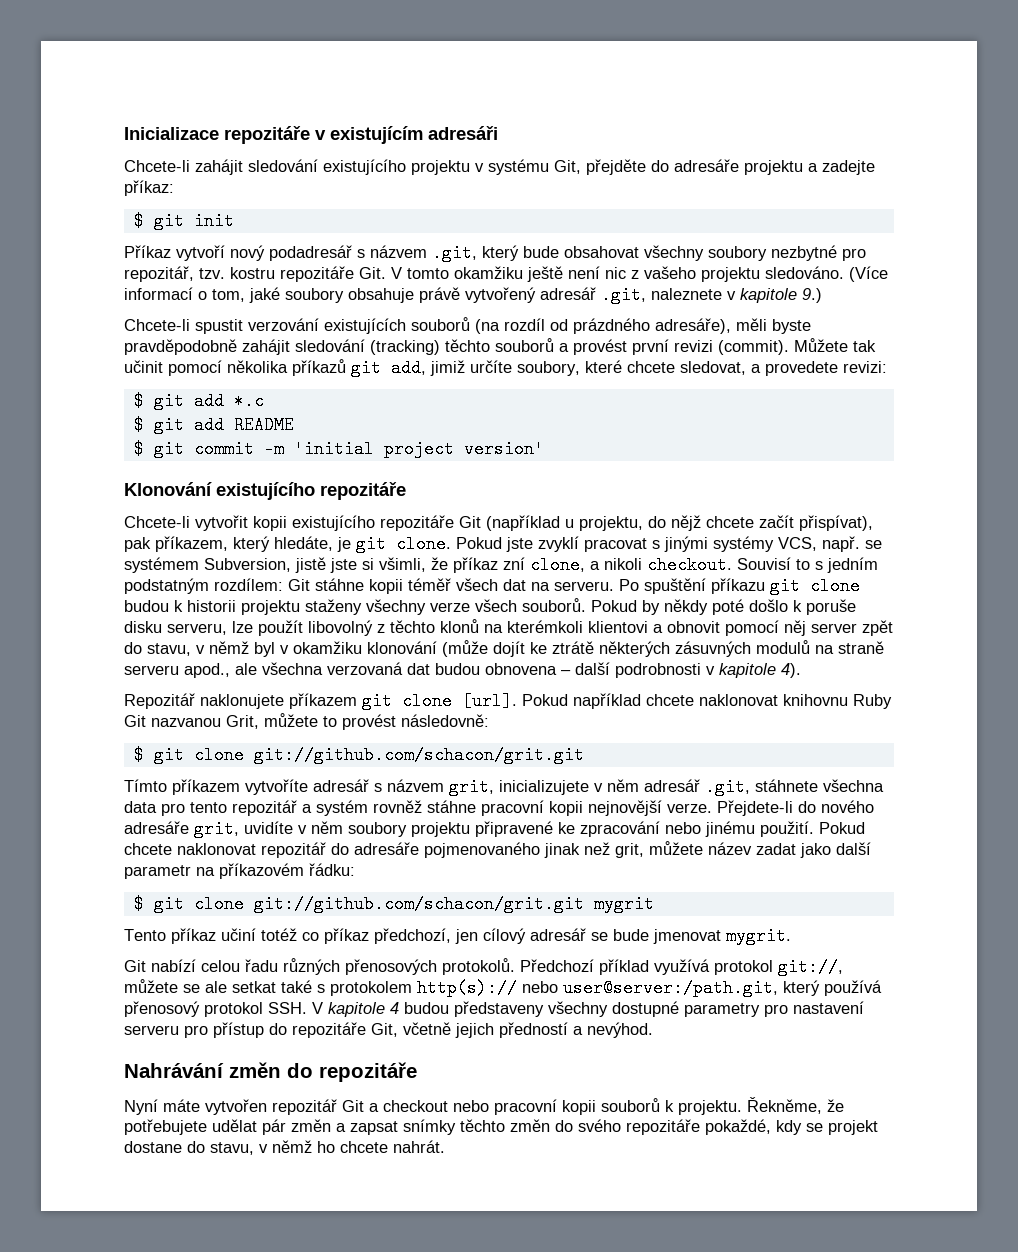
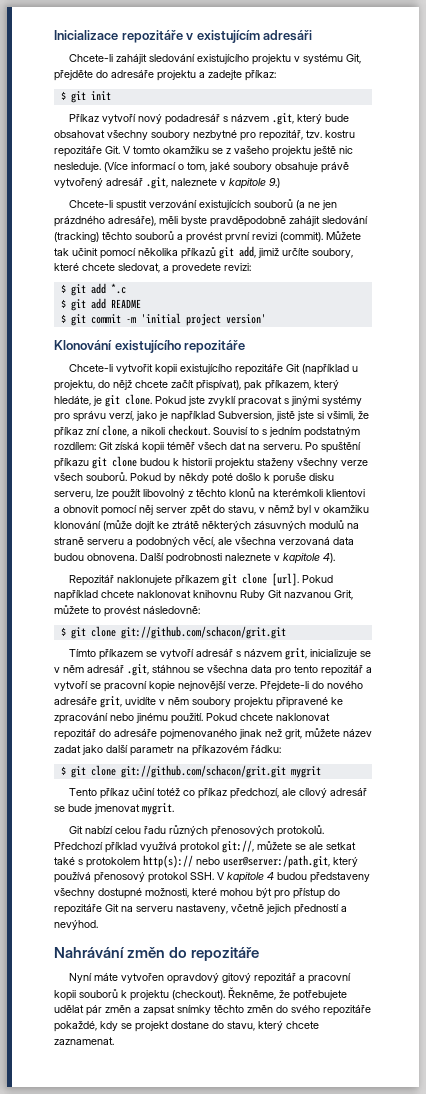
- Příkaz vytvoří nový podadresář s názvem .git, který bude obsahovat všechny soubory nezbytné pro repozitář, tzv. kostru repozitáře Git. V tomto okamžiku ještě není nic z vašeho projektu sledováno.
+ Příkaz vytvoří nový podadresář s názvem .git, který bude obsahovat všechny soubory nezbytné pro repozitář, tzv. kostru repozitáře Git. V tomto okamžiku se z vašeho projektu ještě nic nesleduje.
- Chcete-li spustit verzování existujících souborů (na rozdíl od prázdného adresáře), měli byste pravděpodobně zahájit sledování (tracking) těchto souborů a provést první revizi (commit).
+ Chcete-li spustit verzování existujících souborů (a ne jen prázdného adresáře), měli byste pravděpodobně zahájit sledování (tracking) těchto souborů a provést první revizi (commit).
- Pokud jste zvyklí pracovat s jinými systémy VCS, např. se systémem Subversion, jistě jste si všimli, že příkaz zní clone, a nikoli checkout.
+ Pokud jste zvyklí pracovat s jinými systémy pro správu verzí, jako je například Subversion, jistě jste si všimli, že příkaz zní clone, a nikoli checkout.
- Souvisí to s jedním podstatným rozdílem: Git stáhne kopii téměř všech dat na serveru.
+ Souvisí to s jedním podstatným rozdílem: Git získá kopii téměř všech dat na serveru.
- Pokud by někdy poté došlo k poruše disku serveru, lze použít libovolný z těchto klonů na kterémkoli klientovi a obnovit pomocí něj server zpět do stavu, v němž byl v okamžiku klonování (může dojít ke ztrátě některých zásuvných modulů na straně serveru apod., ale všechna verzovaná dat budou obnovena – další podrobnosti v kapitole 4).
+ Pokud by někdy poté došlo k poruše disku serveru, lze použít libovolný z těchto klonů na kterémkoli klientovi a obnovit pomocí něj server zpět do stavu, v němž byl v okamžiku klonování (může dojít ke ztrátě některých zásuvných modulů na straně serveru a podobných věcí, ale všechna verzovaná data budou obnovena. Další podrobnosti naleznete v kapitole 4).
- Tímto příkazem vytvoříte adresář s názvem grit, inicializujete v něm adresář .git, stáhnete všechna data pro tento repozitář a systém rovněž stáhne pracovní kopii nejnovější verze.
+ Tímto příkazem se vytvoří adresář s názvem grit, inicializuje se v něm adresář .git, stáhnou se všechna data pro tento repozitář a vytvoří se pracovní kopie nejnovější verze.
- Tento příkaz učiní totéž co příkaz předchozí, jen cílový adresář se bude jmenovat mygrit.
+ Tento příkaz učiní totéž co příkaz předchozí, ale cílový adresář se bude jmenovat mygrit.
- Předchozí příklad využívá protokol git://, můžete se ale setkat také s protokolem http(s):// nebo user@server:/path.git, který používá přenosový protokol SSH. V kapitole 4 budou představeny všechny dostupné parametry pro nastavení serveru pro přístup do repozitáře Git, včetně jejich předností a nevýhod.
+ Předchozí příklad využívá protokol git://, můžete se ale setkat také s protokolem http(s):// nebo user@server:/path.git, který používá přenosový protokol SSH. V kapitole 4 budou představeny všechny dostupné možnosti, které mohou být pro přístup do repozitáře Git na serveru nastaveny, včetně jejich předností a nevýhod.
- Nyní máte vytvořen repozitář Git a checkout nebo pracovní kopii souborů k projektu.
+ Nyní máte vytvořen opravdový gitový repozitář a pracovní kopii souborů k projektu (checkout).
- Řekněme, že potřebujete udělat pár změn a zapsat snímky těchto změn do svého repozitáře pokaždé, kdy se projekt dostane do stavu, v němž ho chcete nahrát.
+ Řekněme, že potřebujete udělat pár změn a zapsat snímky těchto změn do svého repozitáře pokaždé, kdy se projekt dostane do stavu, který chcete zaznamenat.

